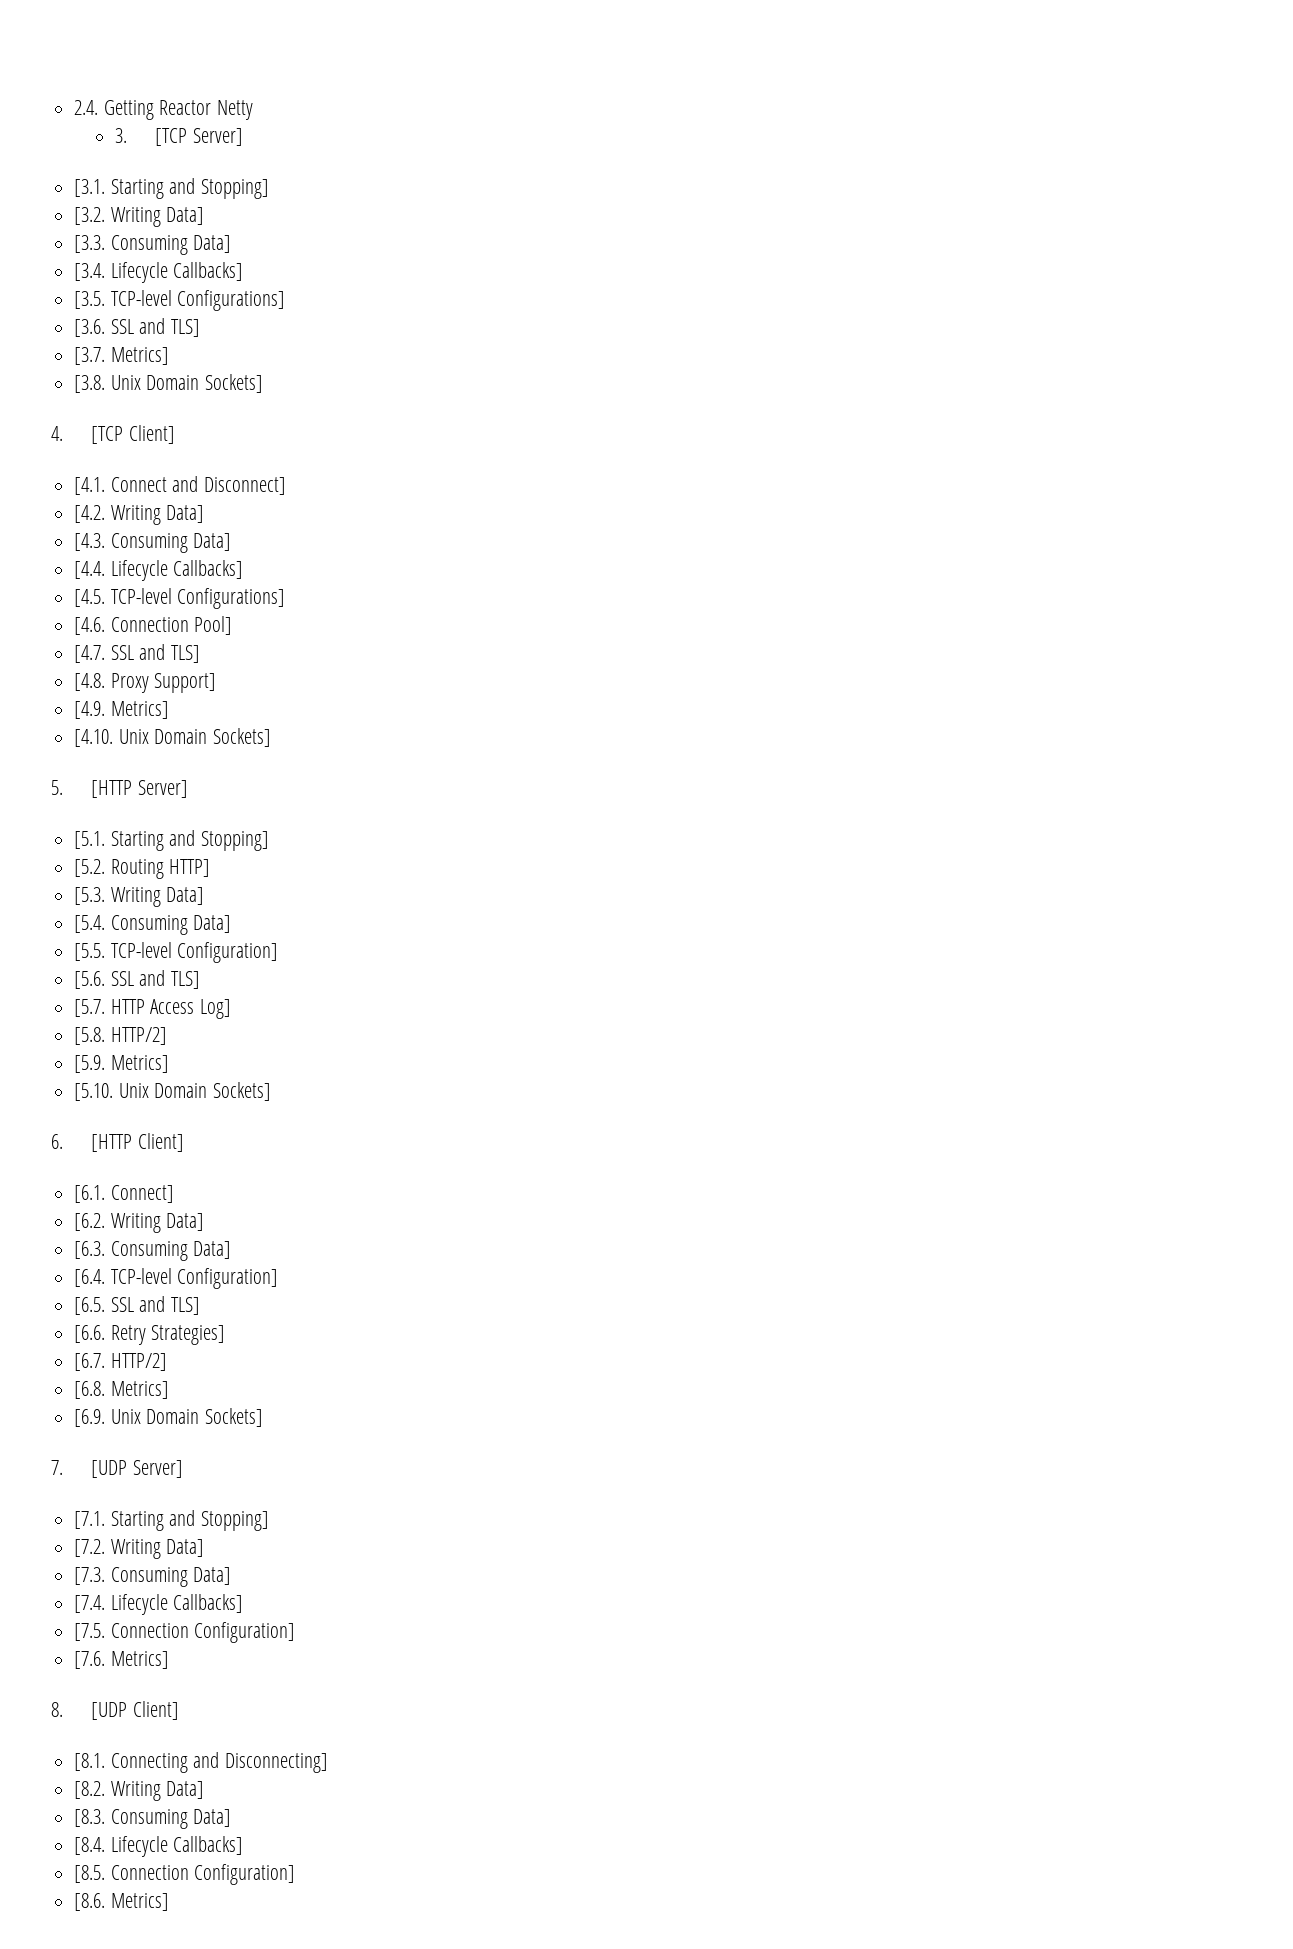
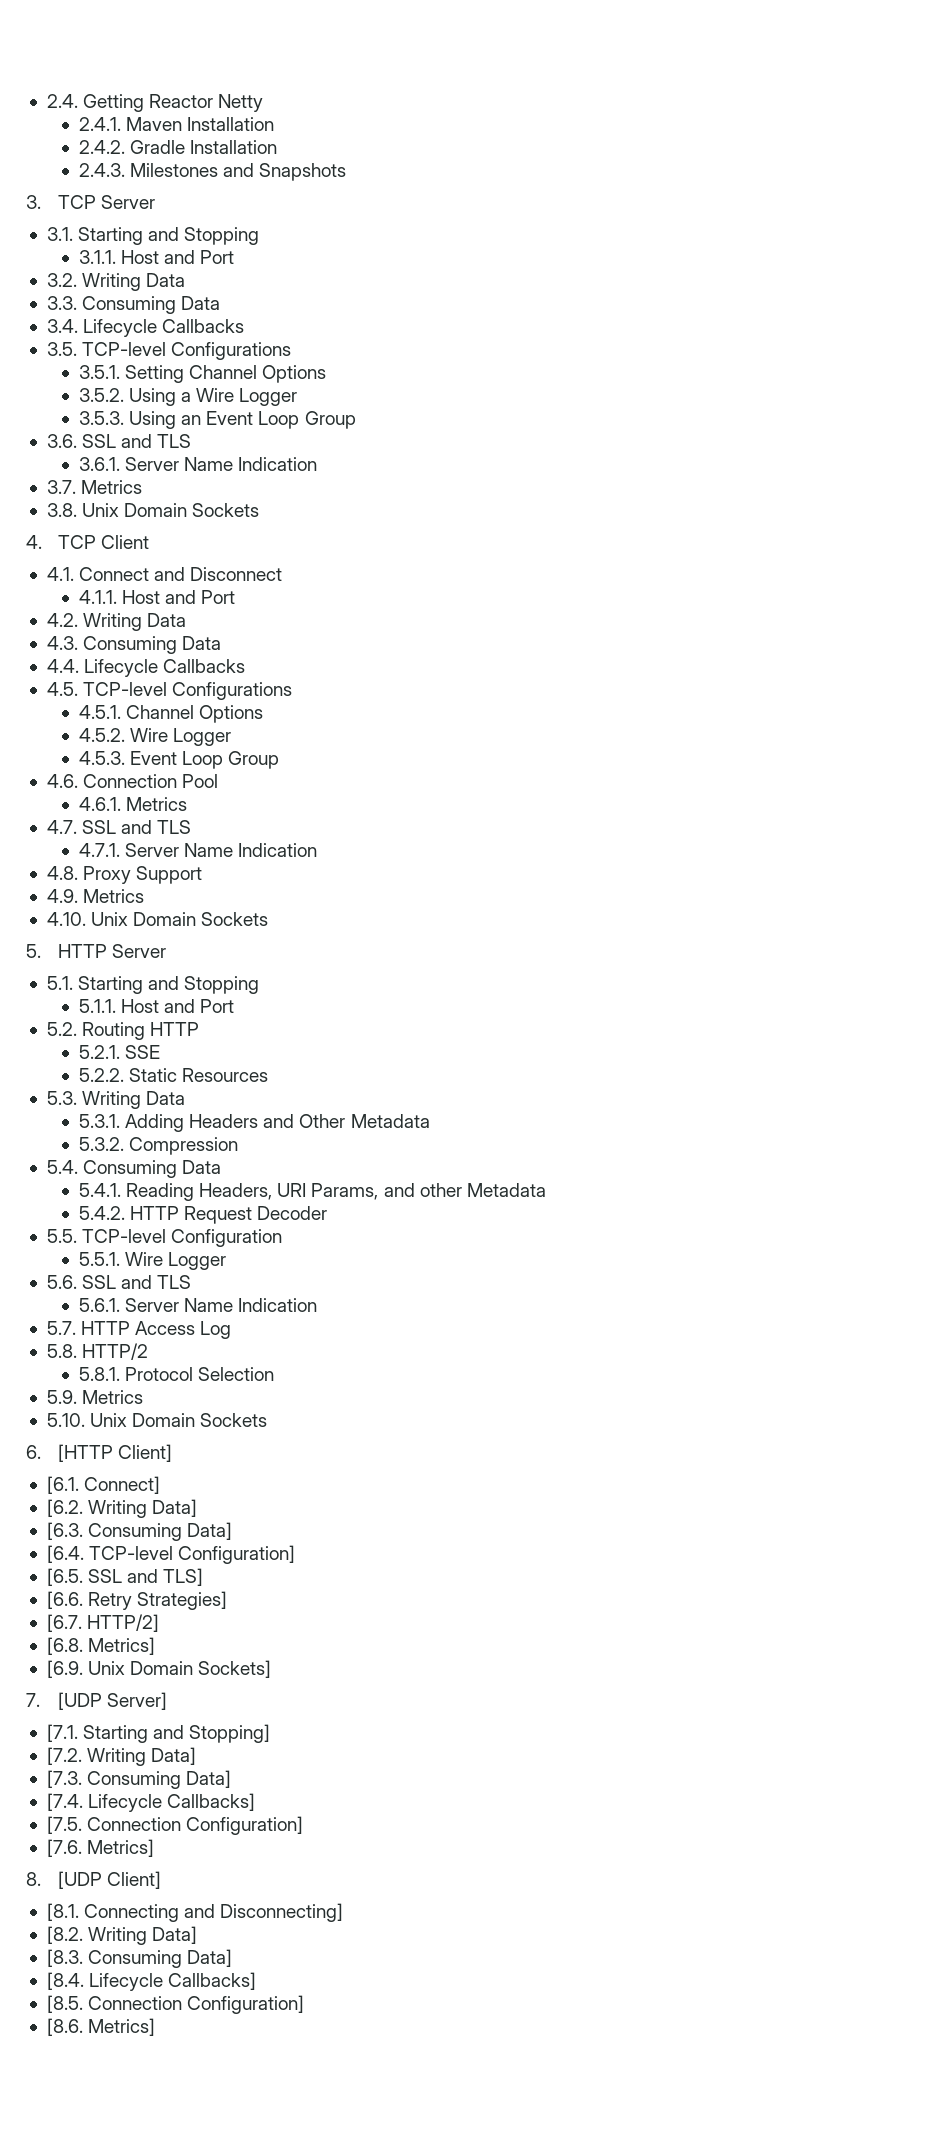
- 3. [TCP Server]
- [3.1. Starting and Stopping]
- [3.2. Writing Data]
- [3.3. Consuming Data]
- [3.4. Lifecycle Callbacks]
- [3.5. TCP-level Configurations]
- [3.6. SSL and TLS]
- [3.7. Metrics]
- [3.8. Unix Domain Sockets]
+ 2.4.1. Maven Installation
+ 2.4.2. Gradle Installation
+ 2.4.3. Milestones and Snapshots
+ 3. TCP Server
+ 3.1. Starting and Stopping
+ 3.1.1. Host and Port
+ 3.2. Writing Data
+ 3.3. Consuming Data
+ 3.4. Lifecycle Callbacks
+ 3.5. TCP-level Configurations
+ 3.5.1. Setting Channel Options
+ 3.5.2. Using a Wire Logger
+ 3.5.3. Using an Event Loop Group
+ 3.6. SSL and TLS
+ 3.6.1. Server Name Indication
+ 3.7. Metrics
+ 3.8. Unix Domain Sockets
- 4. [TCP Client]
- [4.1. Connect and Disconnect]
- [4.2. Writing Data]
- [4.3. Consuming Data]
- [4.4. Lifecycle Callbacks]
- [4.5. TCP-level Configurations]
- [4.6. Connection Pool]
- [4.7. SSL and TLS]
- [4.8. Proxy Support]
- [4.9. Metrics]
- [4.10. Unix Domain Sockets]
+ 4. TCP Client
+ 4.1. Connect and Disconnect
+ 4.1.1. Host and Port
+ 4.2. Writing Data
+ 4.3. Consuming Data
+ 4.4. Lifecycle Callbacks
+ 4.5. TCP-level Configurations
+ 4.5.1. Channel Options
+ 4.5.2. Wire Logger
+ 4.5.3. Event Loop Group
+ 4.6. Connection Pool
+ 4.6.1. Metrics
+ 4.7. SSL and TLS
+ 4.7.1. Server Name Indication
+ 4.8. Proxy Support
+ 4.9. Metrics
+ 4.10. Unix Domain Sockets
- 5. [HTTP Server]
- [5.1. Starting and Stopping]
- [5.2. Routing HTTP]
- [5.3. Writing Data]
- [5.4. Consuming Data]
- [5.5. TCP-level Configuration]
- [5.6. SSL and TLS]
- [5.7. HTTP Access Log]
- [5.8. HTTP/2]
- [5.9. Metrics]
- [5.10. Unix Domain Sockets]
+ 5. HTTP Server
+ 5.1. Starting and Stopping
+ 5.1.1. Host and Port
+ 5.2. Routing HTTP
+ 5.2.1. SSE
+ 5.2.2. Static Resources
+ 5.3. Writing Data
+ 5.3.1. Adding Headers and Other Metadata
+ 5.3.2. Compression
+ 5.4. Consuming Data
+ 5.4.1. Reading Headers, URI Params, and other Metadata
+ 5.4.2. HTTP Request Decoder
+ 5.5. TCP-level Configuration
+ 5.5.1. Wire Logger
+ 5.6. SSL and TLS
+ 5.6.1. Server Name Indication
+ 5.7. HTTP Access Log
+ 5.8. HTTP/2
+ 5.8.1. Protocol Selection
+ 5.9. Metrics
+ 5.10. Unix Domain Sockets

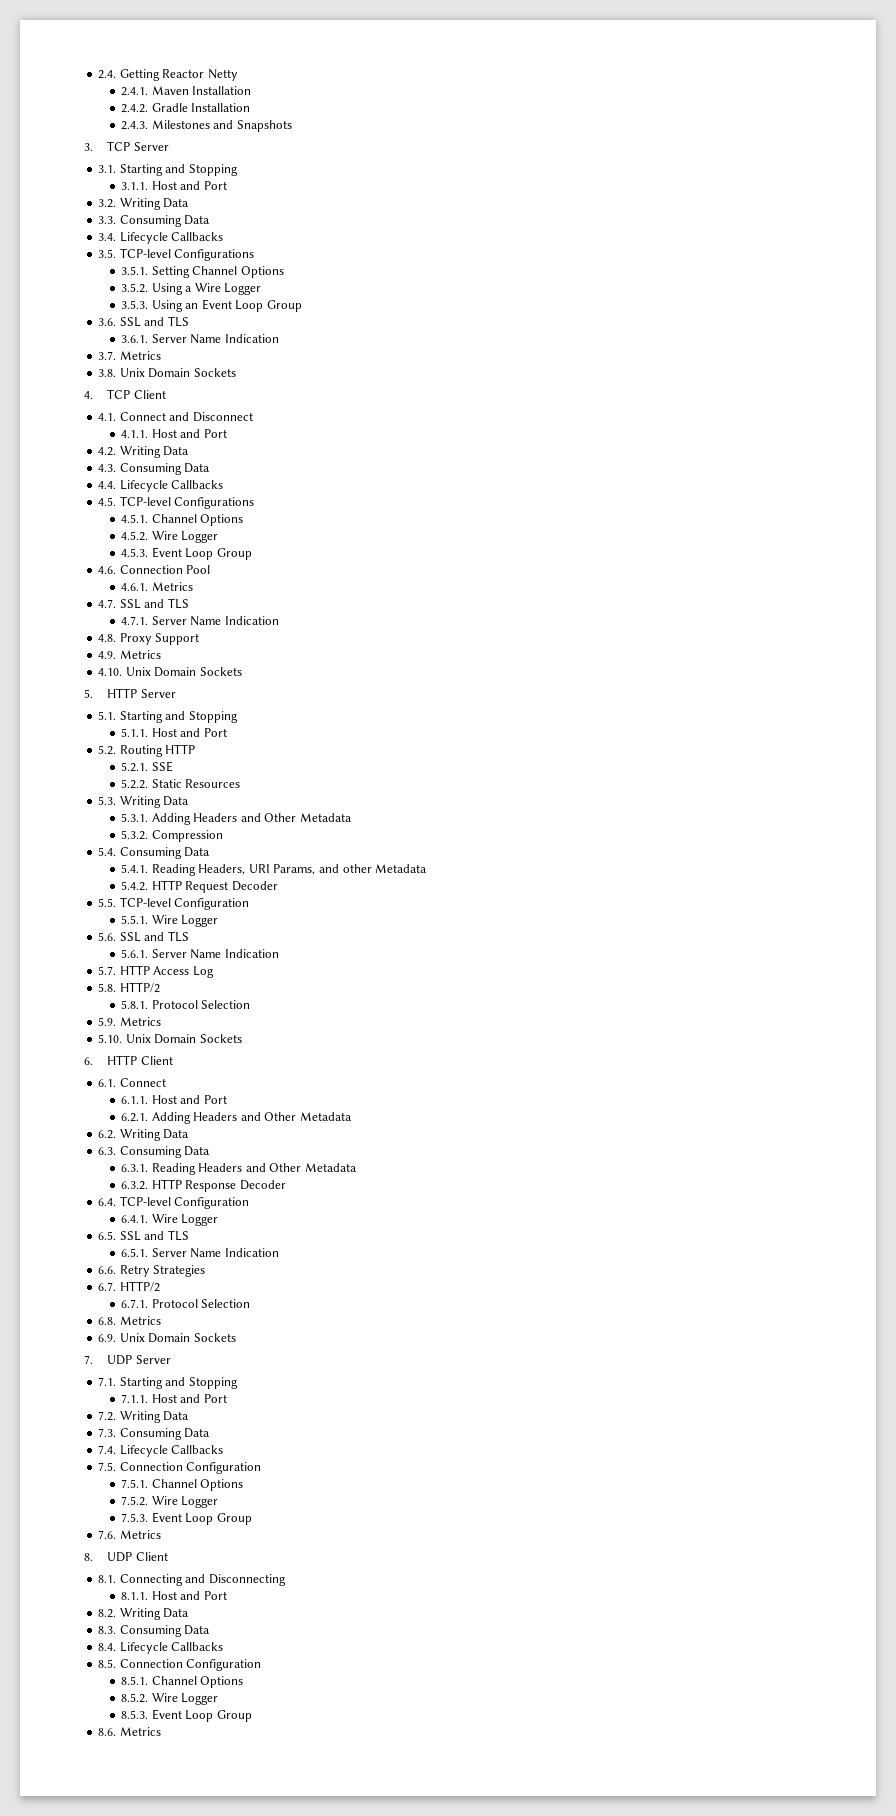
- 6. [HTTP Client]
- [6.1. Connect]
- [6.2. Writing Data]
- [6.3. Consuming Data]
- [6.4. TCP-level Configuration]
- [6.5. SSL and TLS]
- [6.6. Retry Strategies]
- [6.7. HTTP/2]
- [6.8. Metrics]
- [6.9. Unix Domain Sockets]
+ 6. HTTP Client
+ 6.1. Connect
+ 6.1.1. Host and Port
+ 6.2.1. Adding Headers and Other Metadata
+ 6.2. Writing Data
+ 6.3. Consuming Data
+ 6.3.1. Reading Headers and Other Metadata
+ 6.3.2. HTTP Response Decoder
+ 6.4. TCP-level Configuration
+ 6.4.1. Wire Logger
+ 6.5. SSL and TLS
+ 6.5.1. Server Name Indication
+ 6.6. Retry Strategies
+ 6.7. HTTP/2
+ 6.7.1. Protocol Selection
+ 6.8. Metrics
+ 6.9. Unix Domain Sockets
- 7. [UDP Server]
- [7.1. Starting and Stopping]
- [7.2. Writing Data]
- [7.3. Consuming Data]
- [7.4. Lifecycle Callbacks]
- [7.5. Connection Configuration]
- [7.6. Metrics]
- 8. [UDP Client]
- [8.1. Connecting and Disconnecting]
- [8.2. Writing Data]
- [8.3. Consuming Data]
- [8.4. Lifecycle Callbacks]
- [8.5. Connection Configuration]
- [8.6. Metrics]
+ 7. UDP Server
+ 7.1. Starting and Stopping
+ 7.1.1. Host and Port
+ 7.2. Writing Data
+ 7.3. Consuming Data
+ 7.4. Lifecycle Callbacks
+ 7.5. Connection Configuration
+ 7.5.1. Channel Options
+ 7.5.2. Wire Logger
+ 7.5.3. Event Loop Group
+ 7.6. Metrics
+ 8. UDP Client
+ 8.1. Connecting and Disconnecting
+ 8.1.1. Host and Port
+ 8.2. Writing Data
+ 8.3. Consuming Data
+ 8.4. Lifecycle Callbacks
+ 8.5. Connection Configuration
+ 8.5.1. Channel Options
+ 8.5.2. Wire Logger
+ 8.5.3. Event Loop Group
+ 8.6. Metrics

